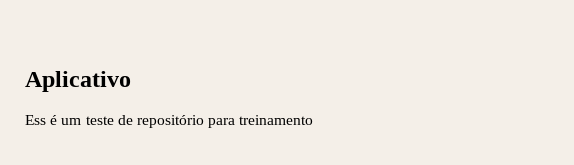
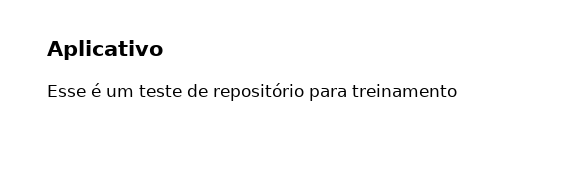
- Ess é um teste de repositório para treinamento
+ Esse é um teste de repositório para treinamento

